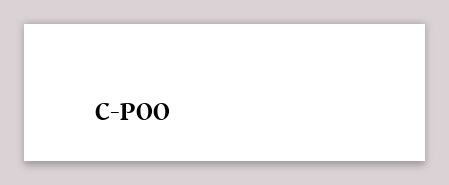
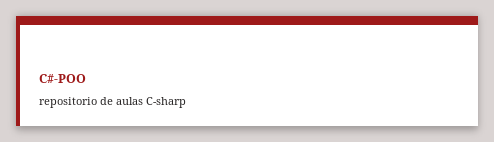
- C-POO
+ C#-POO
+ repositorio de aulas C-sharp

